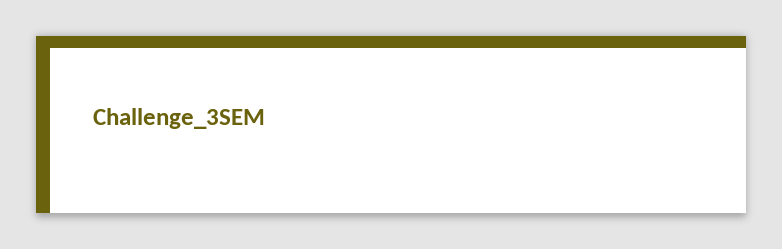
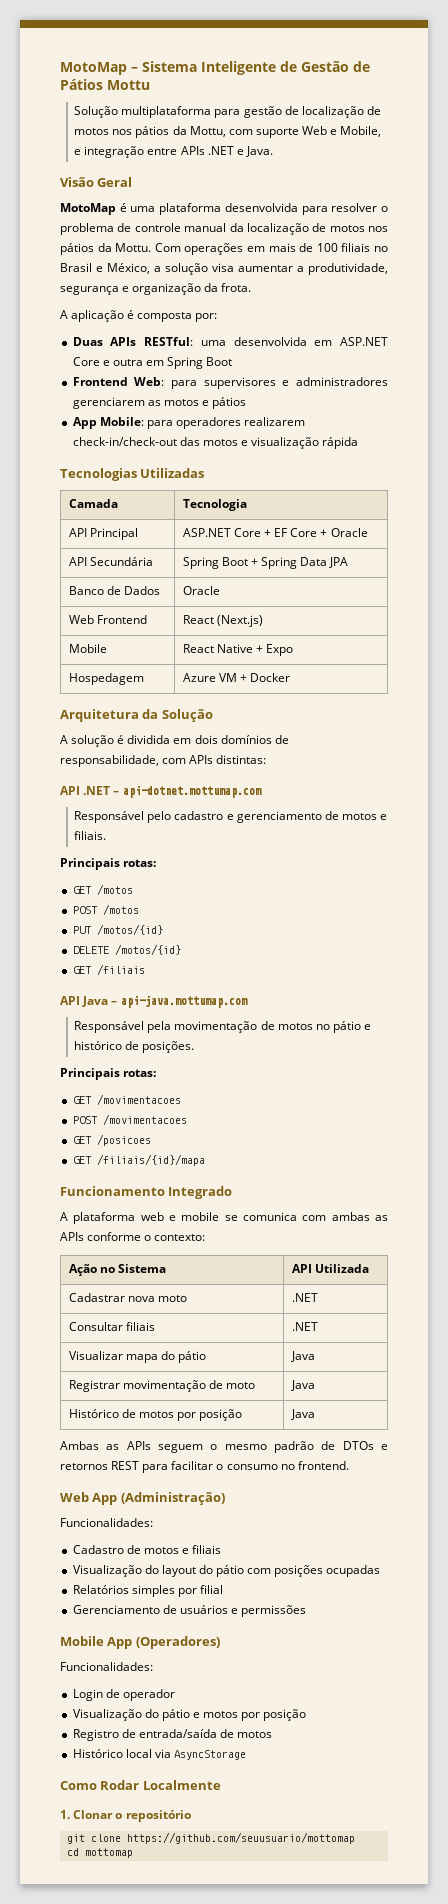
- Challenge_3SEM
+ MotoMap – Sistema Inteligente de Gestão de Pátios Mottu
+ Solução multiplataforma para gestão de localização de motos nos pátios da Mottu, com suporte Web e Mobile, e integração entre APIs .NET e Java.
+ Visão Geral
+ MotoMap é uma plataforma desenvolvida para resolver o problema de controle manual da localização de motos nos pátios da Mottu. Com operações em mais de 100 filiais no Brasil e México, a solução visa aumentar a produtividade, segurança e organização da frota.
+ A aplicação é composta por:
+ Duas APIs RESTful: uma desenvolvida em ASP.NET Core e outra em Spring Boot
+ Frontend Web: para supervisores e administradores gerenciarem as motos e pátios
+ App Mobile: para operadores realizarem check-in/check-out das motos e visualização rápida
+ Tecnologias Utilizadas
+ Camada | Tecnologia
+ API Principal | ASP.NET Core + EF Core + Oracle
+ API Secundária | Spring Boot + Spring Data JPA
+ Banco de Dados | Oracle
+ Web Frontend | React (Next.js)
+ Mobile | React Native + Expo
+ Hospedagem | Azure VM + Docker
+ Arquitetura da Solução
+ A solução é dividida em dois domínios de responsabilidade, com APIs distintas:
+ API .NET – api-dotnet.mottumap.com
+ Responsável pelo cadastro e gerenciamento de motos e filiais.
+ Principais rotas:
+ GET /motos
+ POST /motos
+ PUT /motos/{id}
+ DELETE /motos/{id}
+ GET /filiais
+ API Java – api-java.mottumap.com
+ Responsável pela movimentação de motos no pátio e histórico de posições.
+ Principais rotas:
+ GET /movimentacoes
+ POST /movimentacoes
+ GET /posicoes
+ GET /filiais/{id}/mapa
+ Funcionamento Integrado
+ A plataforma web e mobile se comunica com ambas as APIs conforme o contexto:
+ Ação no Sistema | API Utilizada
+ Cadastrar nova moto | .NET
+ Consultar filiais | .NET
+ Visualizar mapa do pátio | Java
+ Registrar movimentação de moto | Java
+ Histórico de motos por posição | Java
+ Ambas as APIs seguem o mesmo padrão de DTOs e retornos REST para facilitar o consumo no frontend.
+ Web App (Administração)
+ Funcionalidades:
+ Cadastro de motos e filiais
+ Visualização do layout do pátio com posições ocupadas
+ Relatórios simples por filial
+ Gerenciamento de usuários e permissões
+ Mobile App (Operadores)
+ Funcionalidades:
+ Login de operador
+ Visualização do pátio e motos por posição
+ Registro de entrada/saída de motos
+ Histórico local via AsyncStorage
+ Como Rodar Localmente
+ 1. Clonar o repositório
+ git clone https://github.com/seuusuario/mottomap
+ cd mottomap

